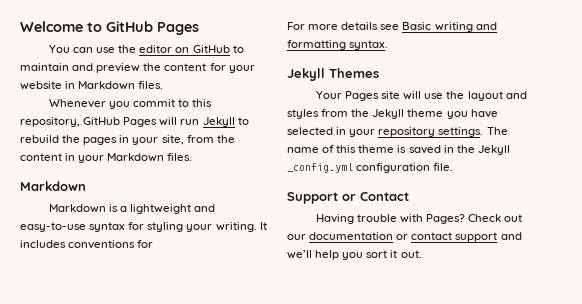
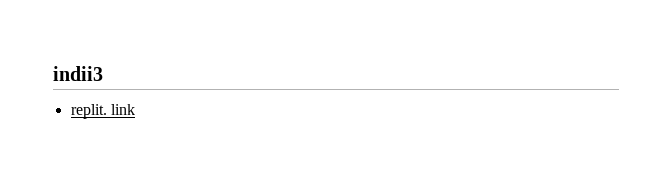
- Welcome to GitHub Pages
- You can use the editor on GitHub to maintain and preview the content for your website in Markdown files.
- Whenever you commit to this repository, GitHub Pages will run Jekyll to rebuild the pages in your site, from the content in your Markdown files.
- Markdown
- Markdown is a lightweight and easy-to-use syntax for styling your writing. It includes conventions for
- For more details see Basic writing and formatting syntax.
- Jekyll Themes
- Your Pages site will use the layout and styles from the Jekyll theme you have selected in your repository settings. The name of this theme is saved in the Jekyll _config.yml configuration file.
- Support or Contact
- Having trouble with Pages? Check out our documentation or contact support and we’ll help you sort it out.
+ indii3
+ replit. link

